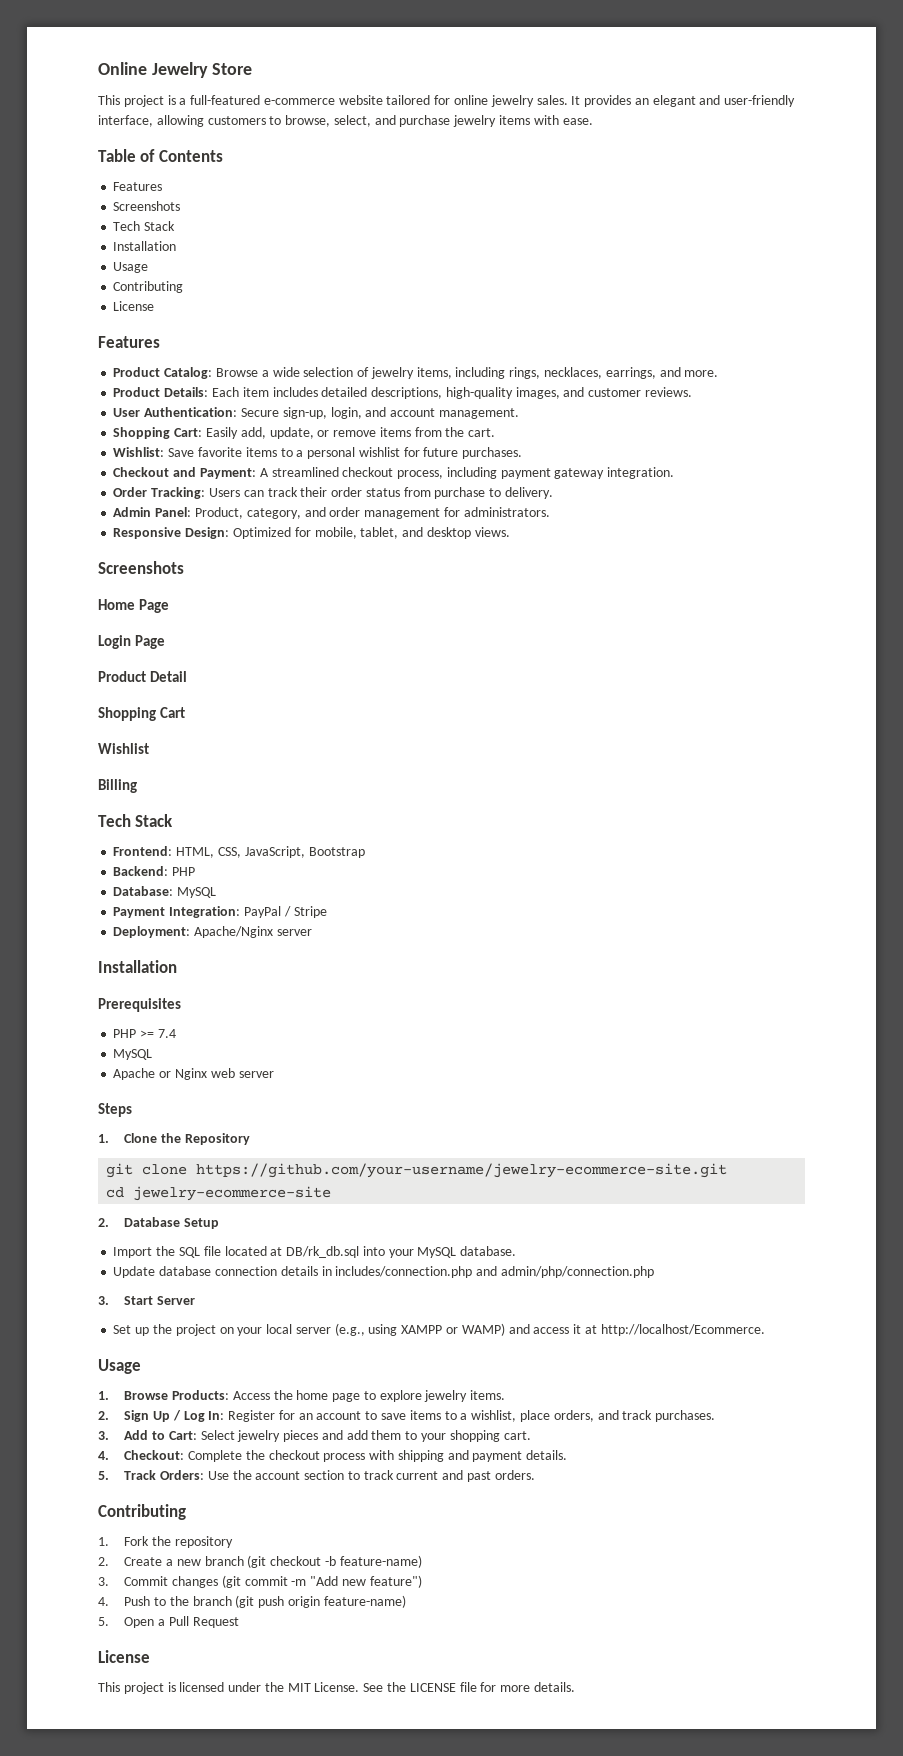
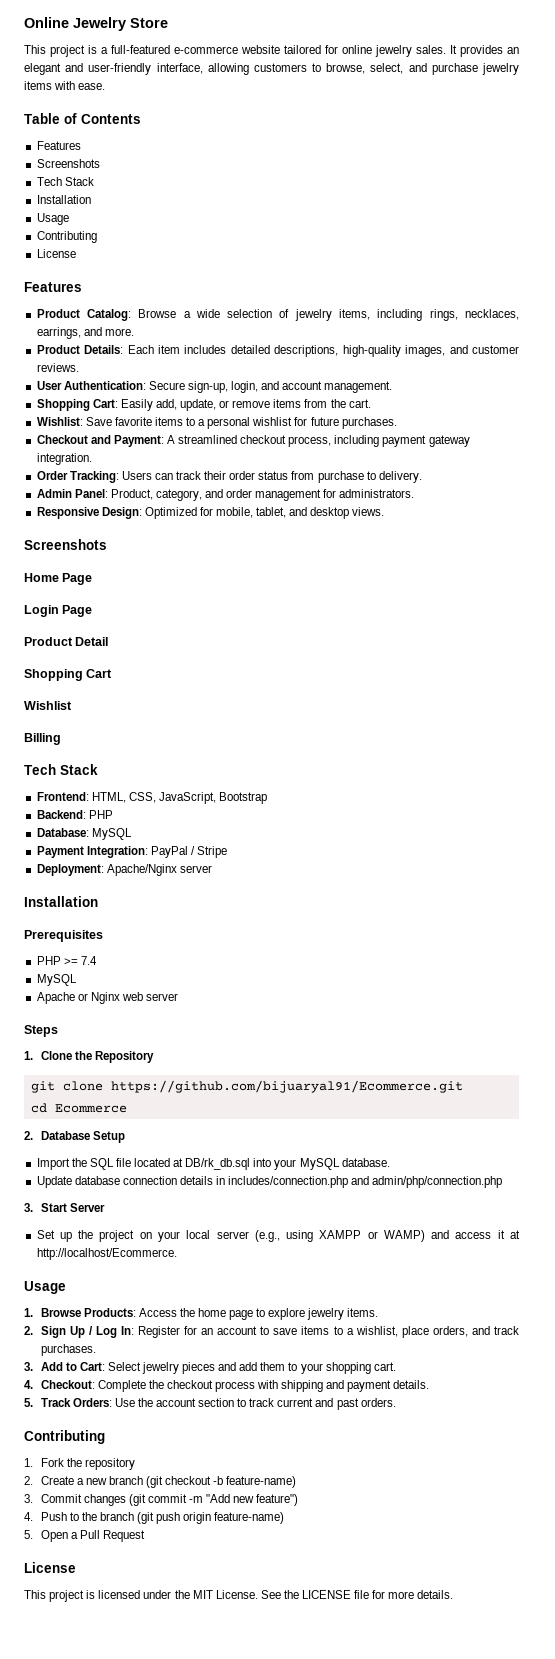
- git clone https://github.com/your-username/jewelry-ecommerce-site.git
+ git clone https://github.com/bijuaryal91/Ecommerce.git
- cd jewelry-ecommerce-site
+ cd Ecommerce

